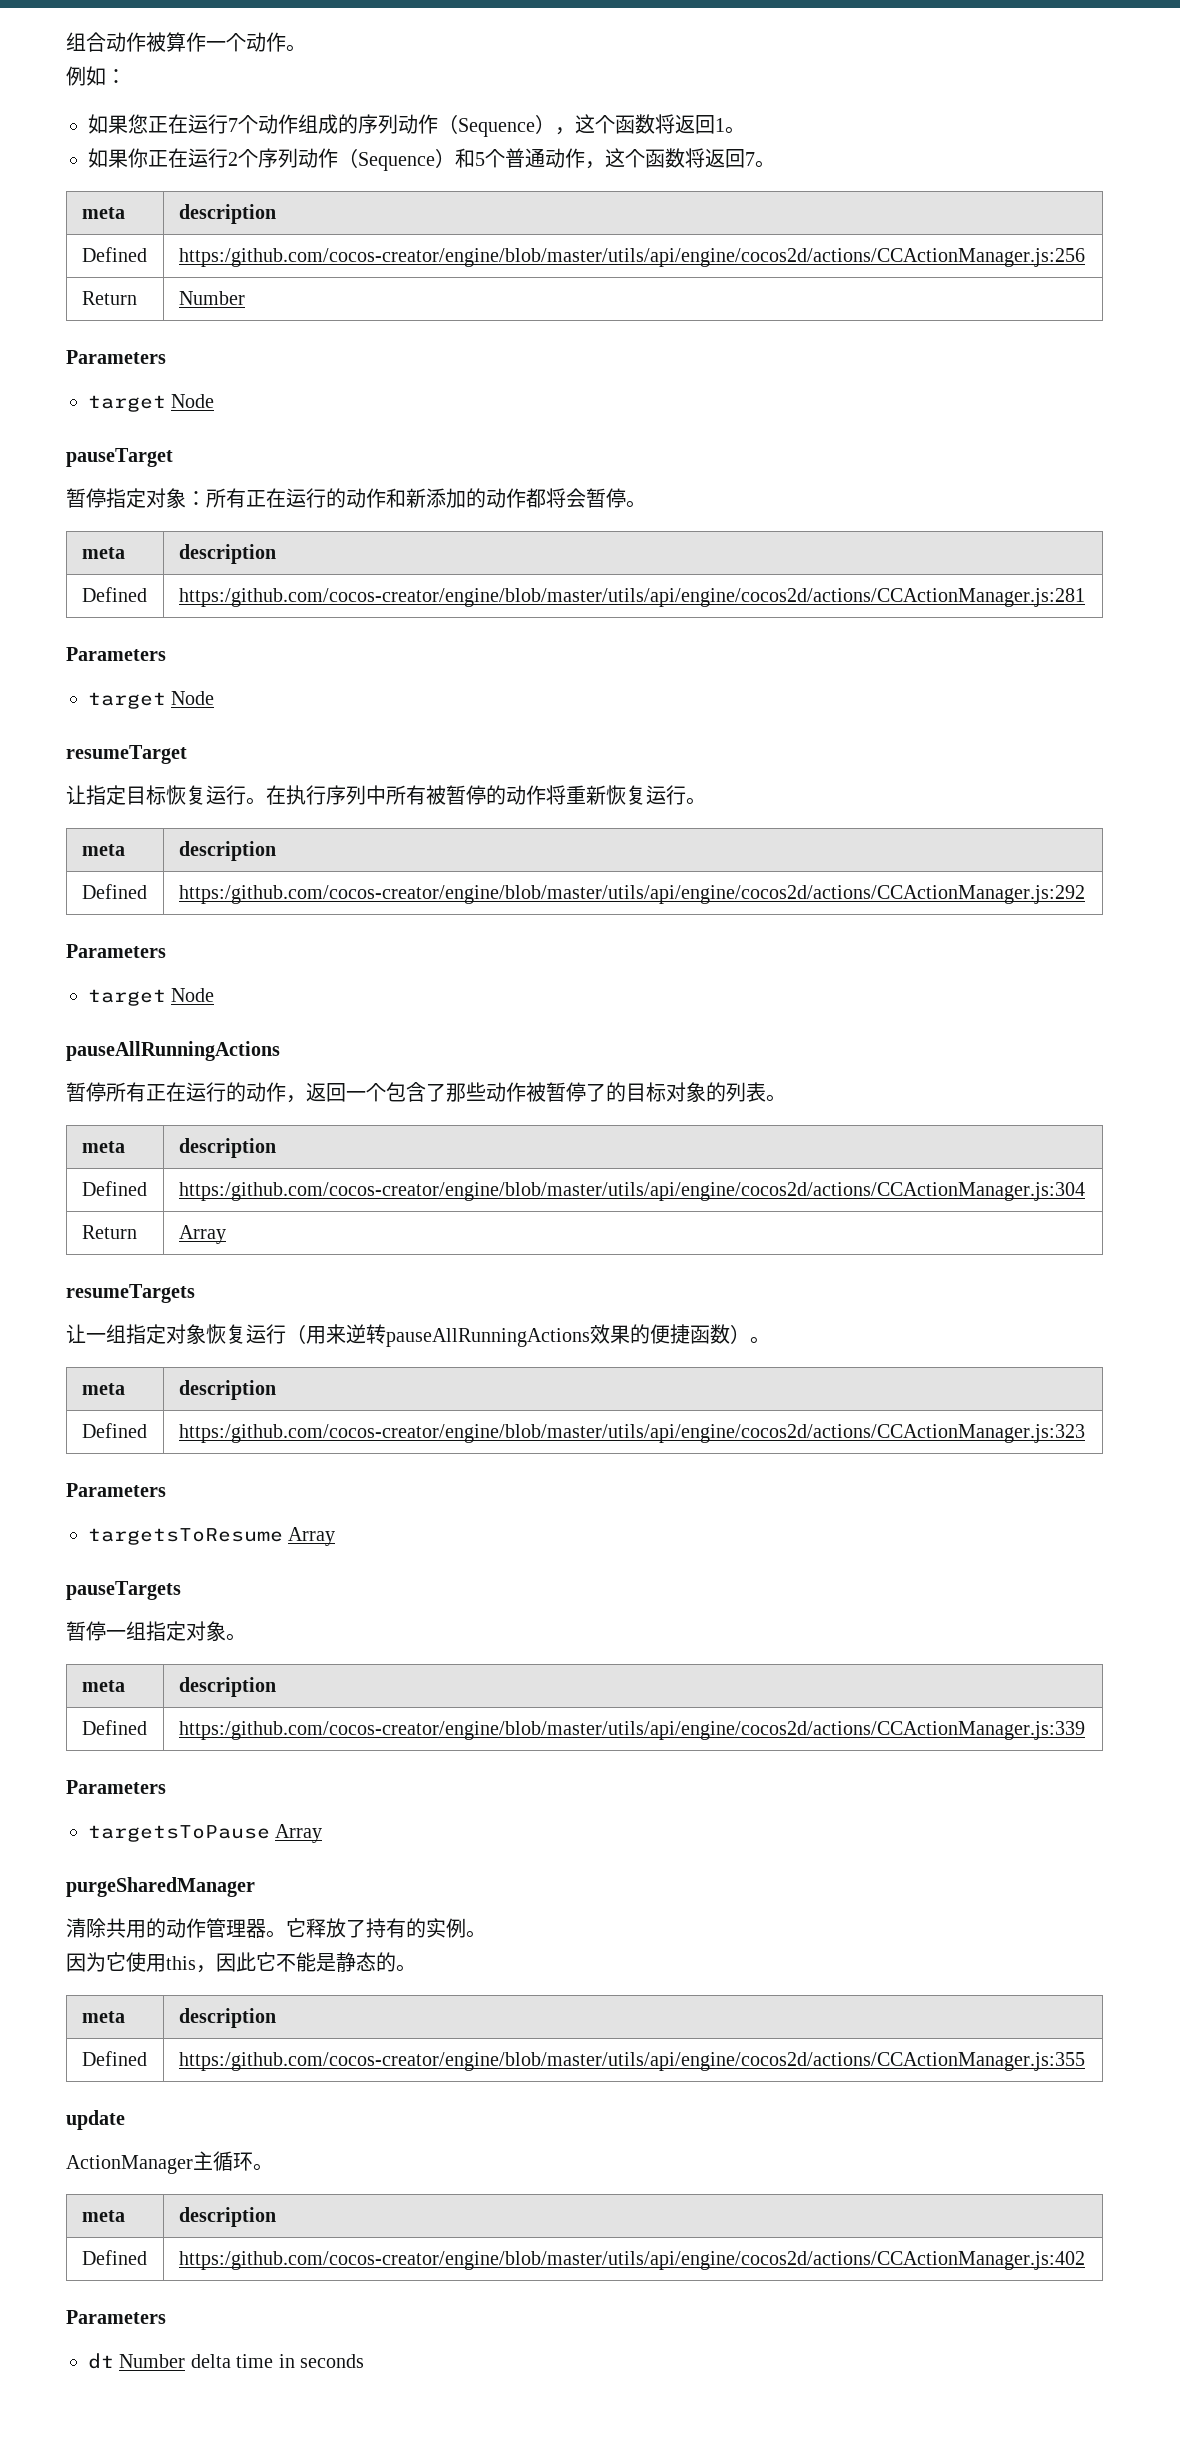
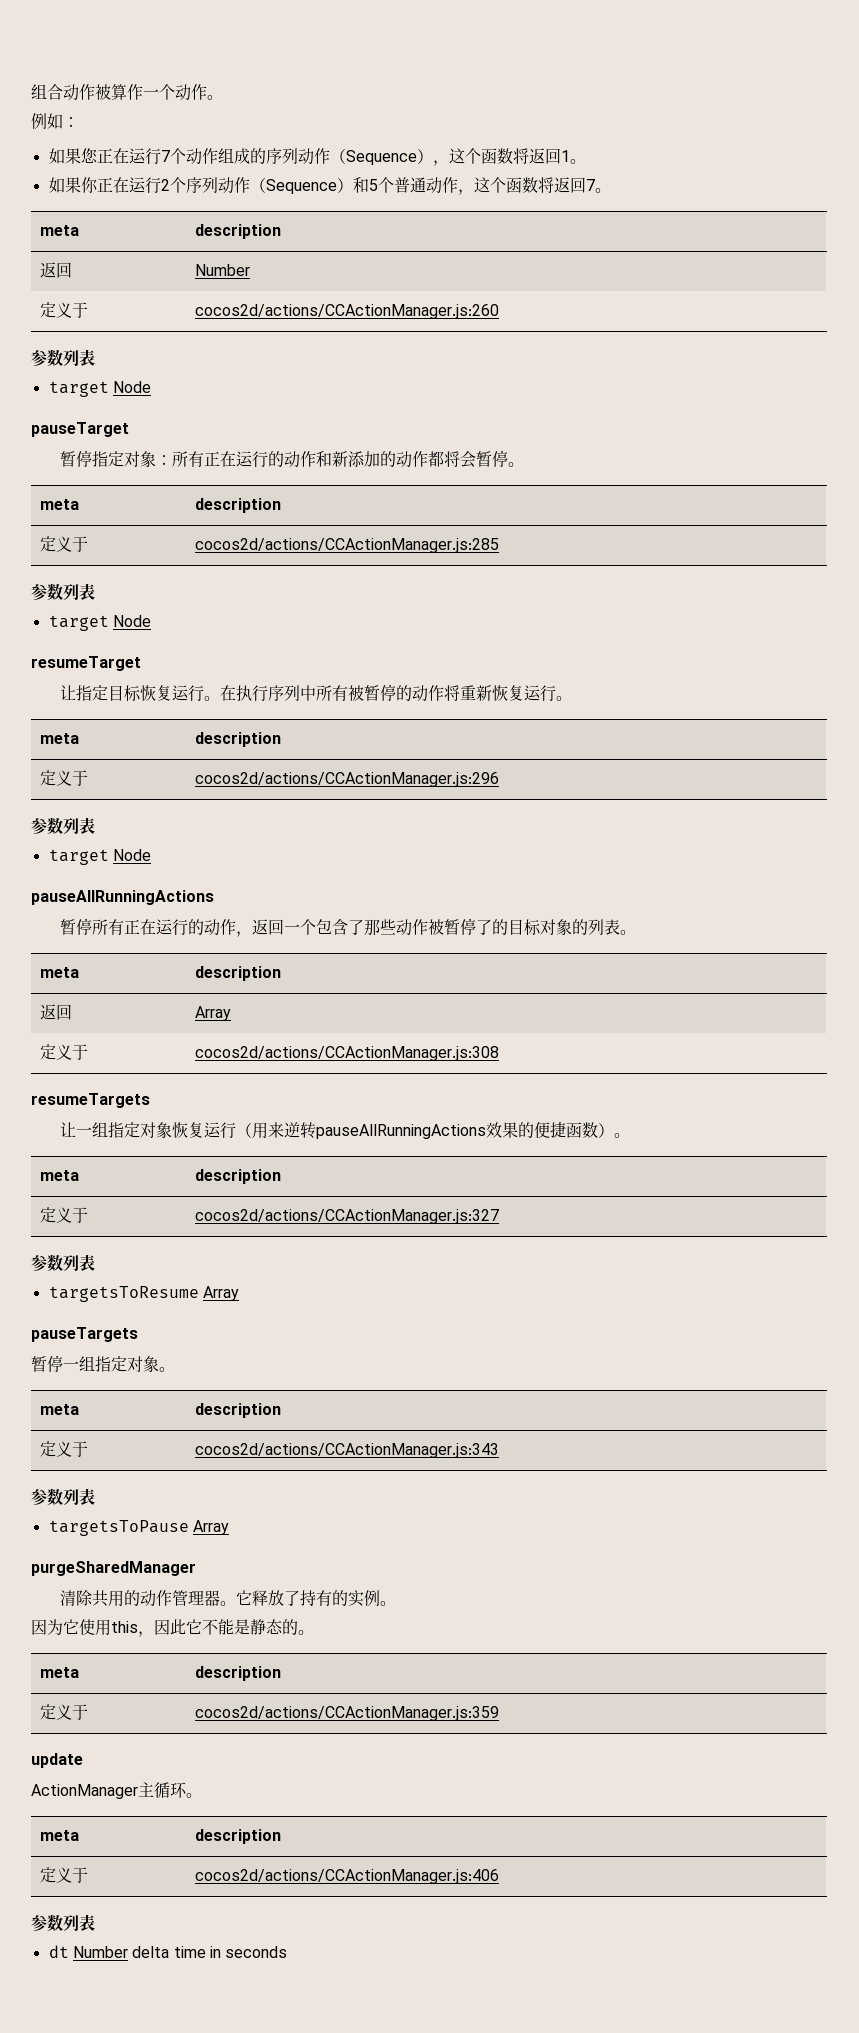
- Defined | https:/github.com/cocos-creator/engine/blob/master/utils/api/engine/cocos2d/actions/CCActionManager.js:256
- Return | Number
- Parameters
+ 返回 | Number
+ 定义于 | cocos2d/actions/CCActionManager.js:260
+ 参数列表
- Defined | https:/github.com/cocos-creator/engine/blob/master/utils/api/engine/cocos2d/actions/CCActionManager.js:281
- Parameters
+ 定义于 | cocos2d/actions/CCActionManager.js:285
+ 参数列表
- Defined | https:/github.com/cocos-creator/engine/blob/master/utils/api/engine/cocos2d/actions/CCActionManager.js:292
- Parameters
+ 定义于 | cocos2d/actions/CCActionManager.js:296
+ 参数列表
- Defined | https:/github.com/cocos-creator/engine/blob/master/utils/api/engine/cocos2d/actions/CCActionManager.js:304
- Return | Array
+ 返回 | Array
+ 定义于 | cocos2d/actions/CCActionManager.js:308
- Defined | https:/github.com/cocos-creator/engine/blob/master/utils/api/engine/cocos2d/actions/CCActionManager.js:323
- Parameters
+ 定义于 | cocos2d/actions/CCActionManager.js:327
+ 参数列表
- Defined | https:/github.com/cocos-creator/engine/blob/master/utils/api/engine/cocos2d/actions/CCActionManager.js:339
- Parameters
+ 定义于 | cocos2d/actions/CCActionManager.js:343
+ 参数列表
- Defined | https:/github.com/cocos-creator/engine/blob/master/utils/api/engine/cocos2d/actions/CCActionManager.js:355
+ 定义于 | cocos2d/actions/CCActionManager.js:359
- Defined | https:/github.com/cocos-creator/engine/blob/master/utils/api/engine/cocos2d/actions/CCActionManager.js:402
- Parameters
+ 定义于 | cocos2d/actions/CCActionManager.js:406
+ 参数列表

